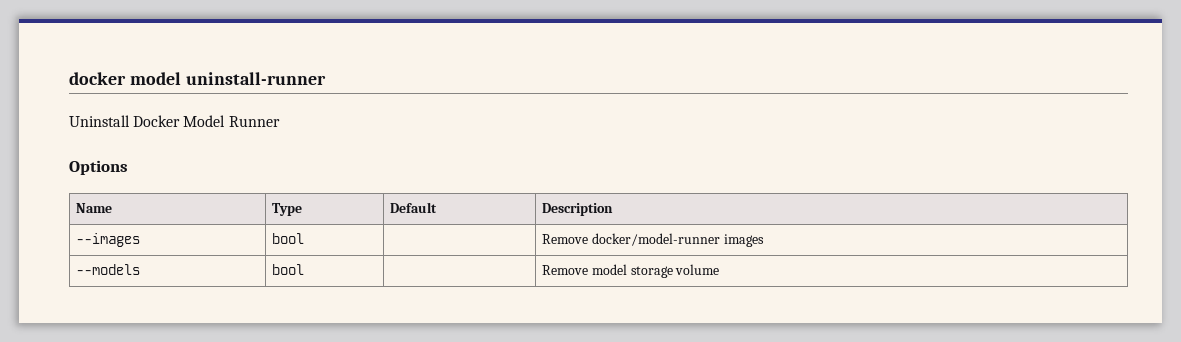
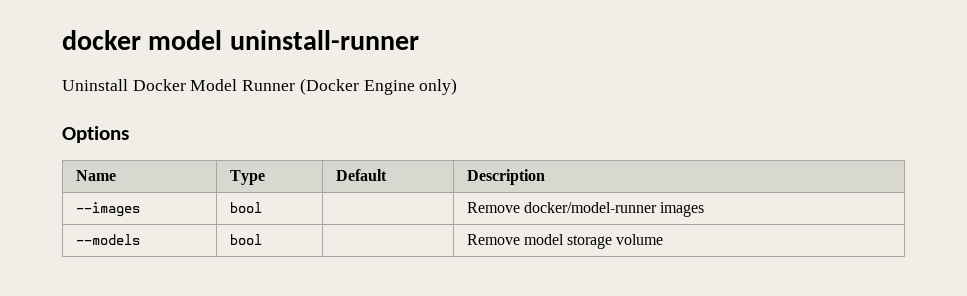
- Uninstall Docker Model Runner
+ Uninstall Docker Model Runner (Docker Engine only)

